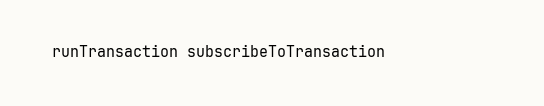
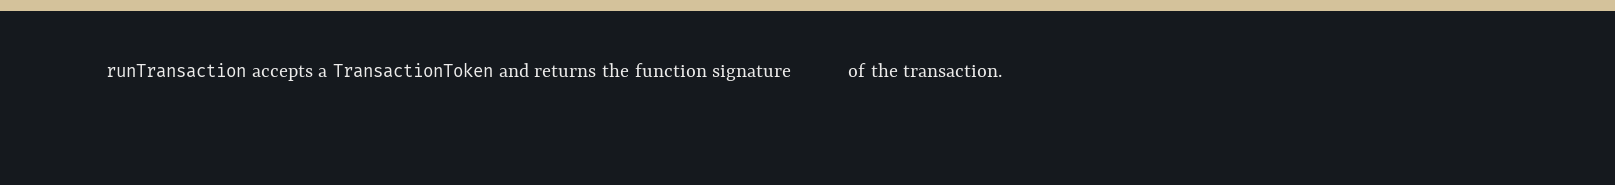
- runTransaction subscribeToTransaction
+ runTransaction accepts a TransactionToken and returns the function signature of the transaction.

